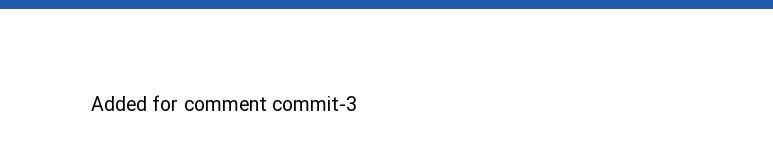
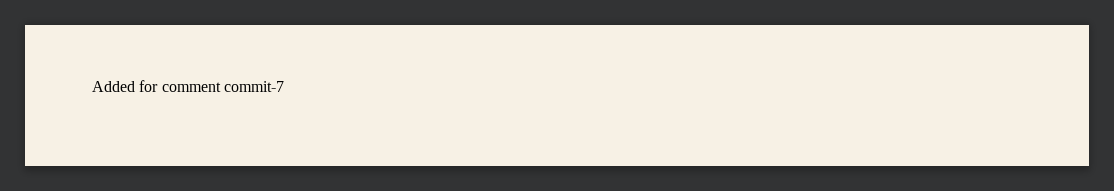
- Added for comment commit-3
+ Added for comment commit-7

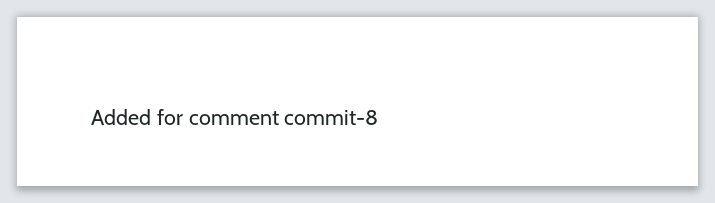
- Added for comment commit-7
+ Added for comment commit-8

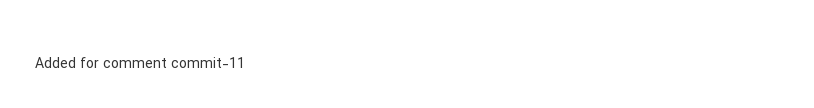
- Added for comment commit-8
+ Added for comment commit-11

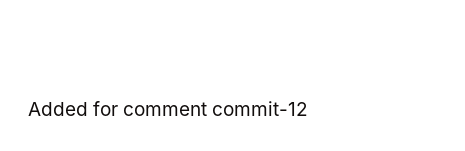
- Added for comment commit-11
+ Added for comment commit-12

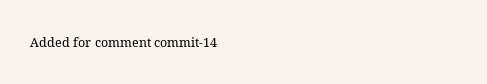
- Added for comment commit-12
+ Added for comment commit-14

